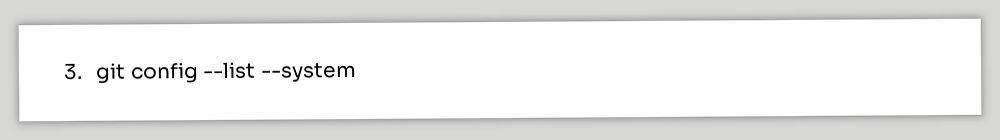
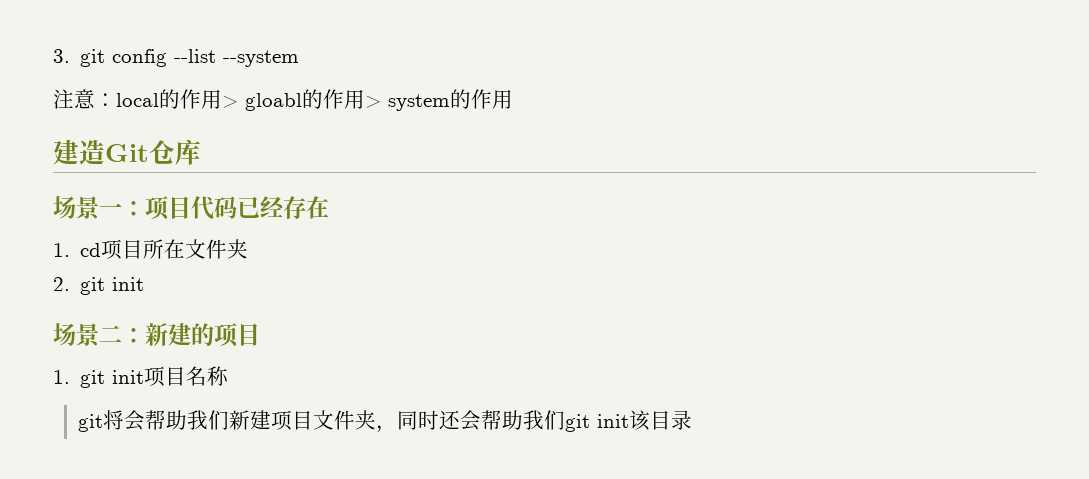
+ 注意：local的作用> gloabl的作用> system的作用
+ 建造Git仓库
+ 场景一：项目代码已经存在
+ 1. cd项目所在文件夹
+ 2. git init
+ 场景二：新建的项目
+ 1. git init项目名称
+ git将会帮助我们新建项目文件夹，同时还会帮助我们git init该目录

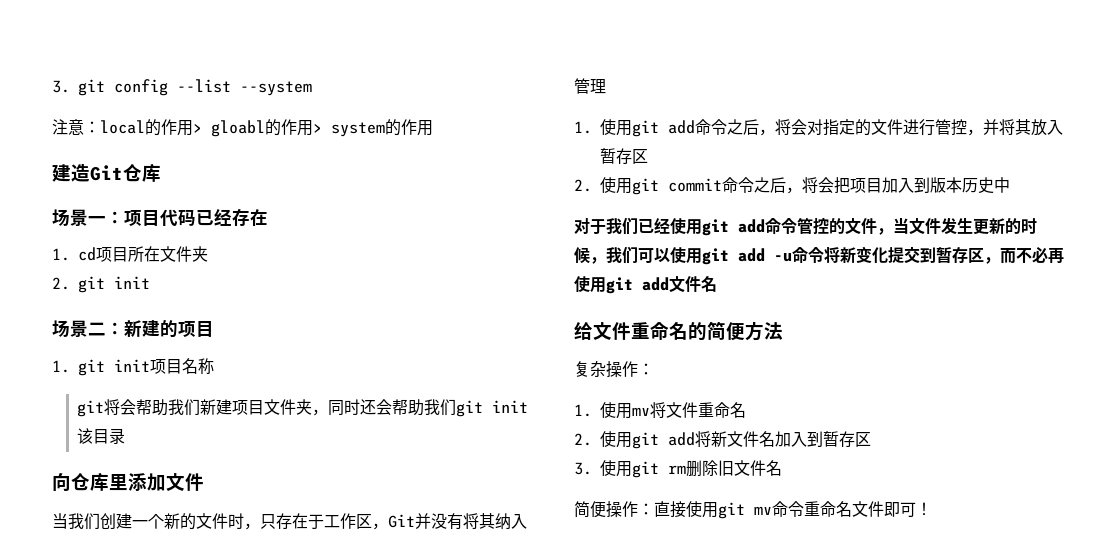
+ 向仓库里添加文件
+ 当我们创建一个新的文件时，只存在于工作区，Git并没有将其纳入管理
+ 1.使用git add命令之后，将会对指定的文件进行管控，并将其放入暂存区
+ 2.使用git commit命令之后，将会把项目加入到版本历史中
+ 对于我们已经使用git add命令管控的文件，当文件发生更新的时候，我们可以使用git add -u命令将新变化提交到暂存区，而不必再使用git add文件名
+ 给文件重命名的简便方法
+ 复杂操作：
+ 1.使用mv将文件重命名
+ 2.使用git add将新文件名加入到暂存区
+ 3.使用git rm删除旧文件名
+ 简便操作：直接使用git mv命令重命名文件即可！

